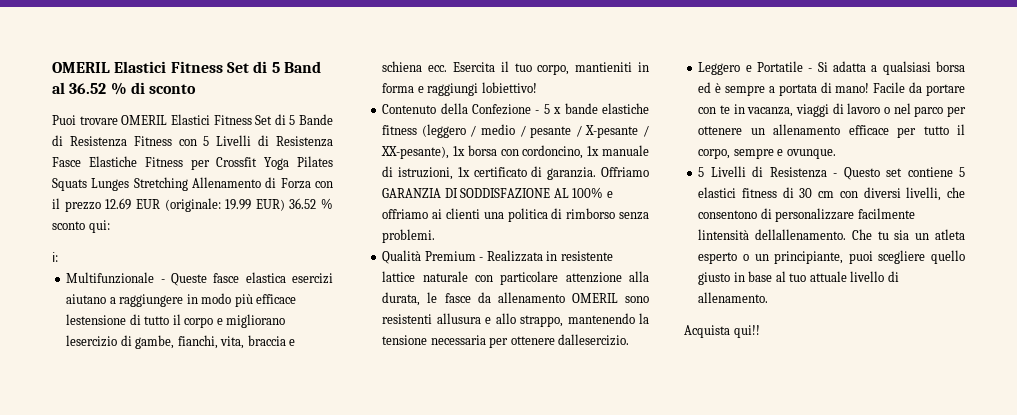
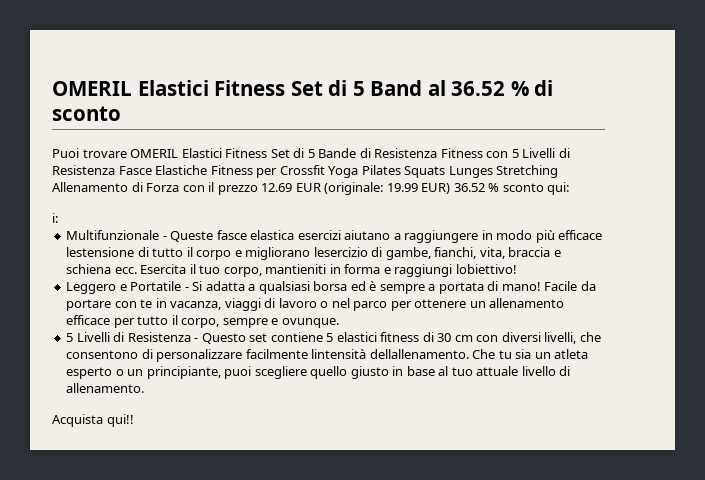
- Contenuto della Confezione - 5 x bande elastiche fitness (leggero / medio / pesante / X-pesante / XX-pesante), 1x borsa con cordoncino, 1x manuale di istruzioni, 1x certificato di garanzia. Offriamo GARANZIA DI SODDISFAZIONE AL 100% e offriamo ai clienti una politica di rimborso senza problemi.
- Qualità Premium - Realizzata in resistente lattice naturale con particolare attenzione alla durata, le fasce da allenamento OMERIL sono resistenti allusura e allo strappo, mantenendo la tensione necessaria per ottenere dallesercizio.

